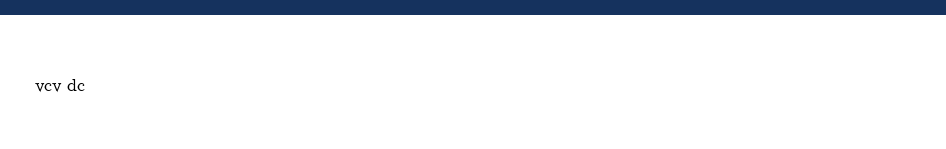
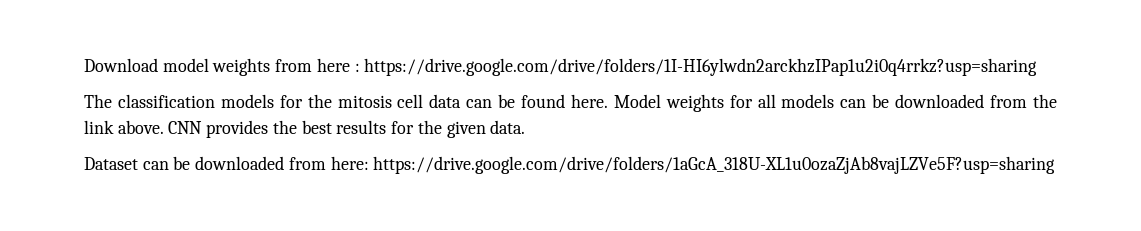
- vcv dc
+ Download model weights from here : https://drive.google.com/drive/folders/1I-HI6ylwdn2arckhzIPap1u2i0q4rrkz?usp=sharing
+ The classification models for the mitosis cell data can be found here. Model weights for all models can be downloaded from the link above. CNN provides the best results for the given data.
+ Dataset can be downloaded from here: https://drive.google.com/drive/folders/1aGcA_318U-XL1u0ozaZjAb8vajLZVe5F?usp=sharing

